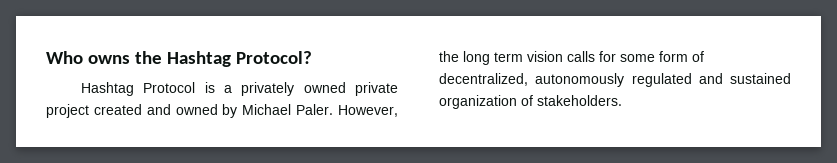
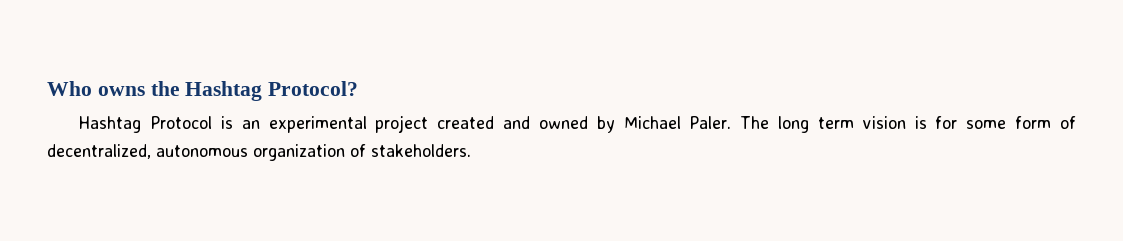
- Hashtag Protocol is a privately owned private project created and owned by Michael Paler.
+ Hashtag Protocol is an experimental project created and owned by Michael Paler.
- However, the long term vision calls for some form of decentralized, autonomously regulated and sustained organization of stakeholders.
+ The long term vision is for some form of decentralized, autonomous organization of stakeholders.

